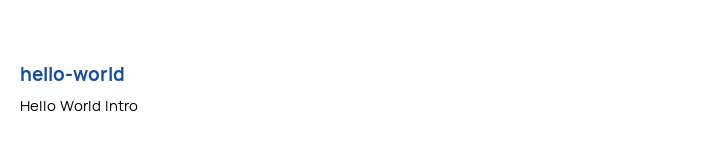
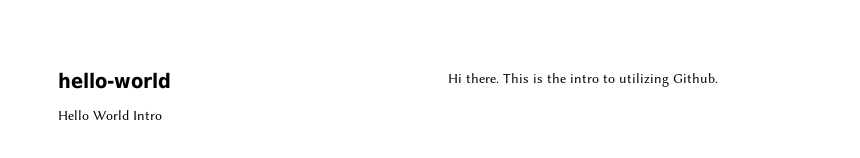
+ Hi there. This is the intro to utilizing Github.

